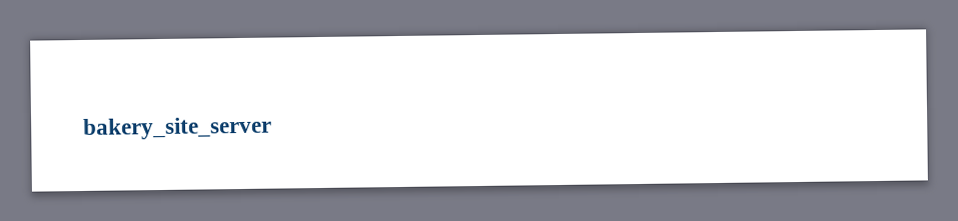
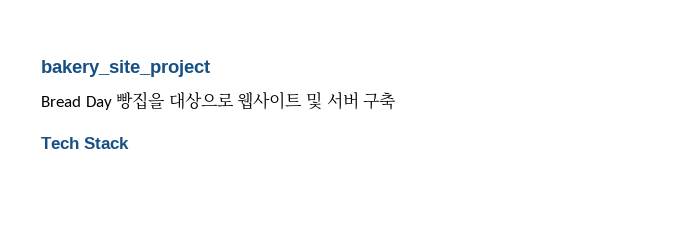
- bakery_site_server
+ bakery_site_project
+ Bread Day 빵집을 대상으로 웹사이트 및 서버 구축
+ Tech Stack

